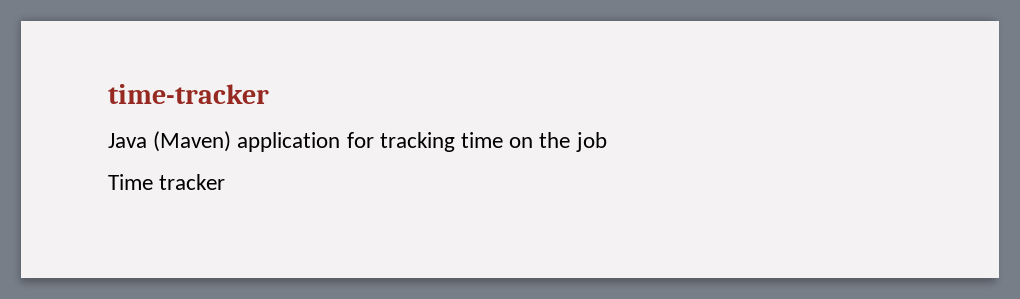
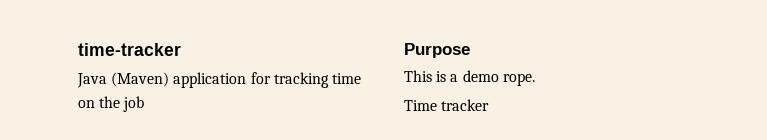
+ Purpose
+ This is a demo rope.

